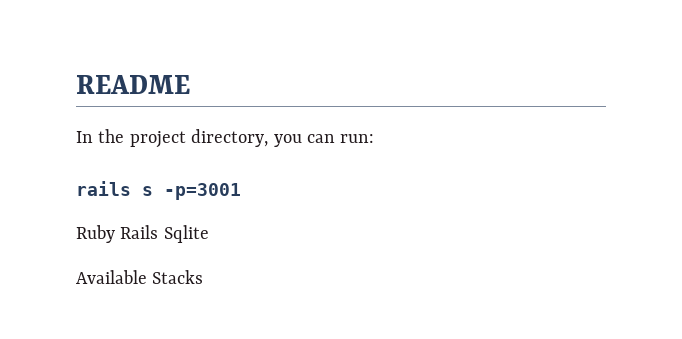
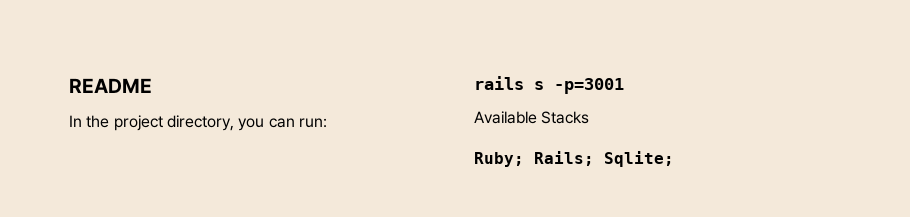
- Ruby Rails Sqlite
+ Ruby; Rails; Sqlite;

